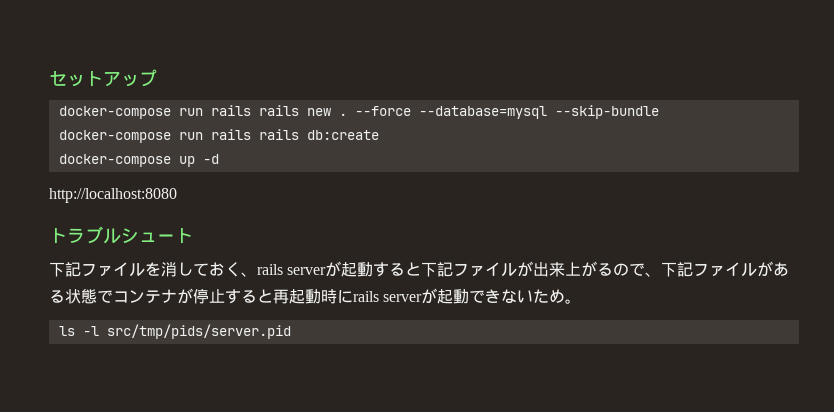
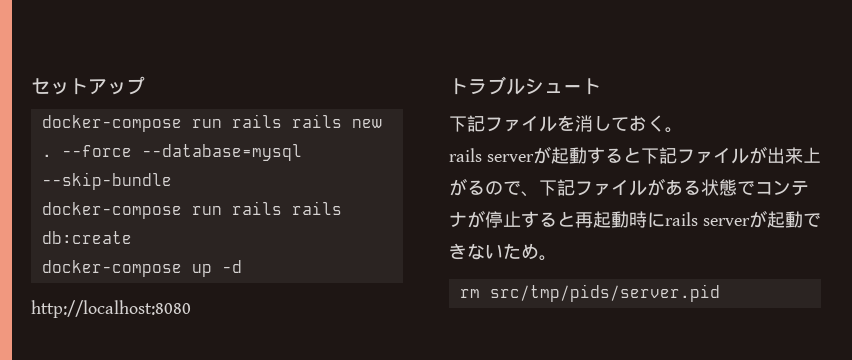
- 下記ファイルを消しておく、rails serverが起動すると下記ファイルが出来上がるので、下記ファイルがある状態でコンテナが停止すると再起動時にrails serverが起動できないため。
+ 下記ファイルを消しておく。
+ rails serverが起動すると下記ファイルが出来上がるので、下記ファイルがある状態でコンテナが停止すると再起動時にrails serverが起動できないため。
- ls -l src/tmp/pids/server.pid
+ rm src/tmp/pids/server.pid

